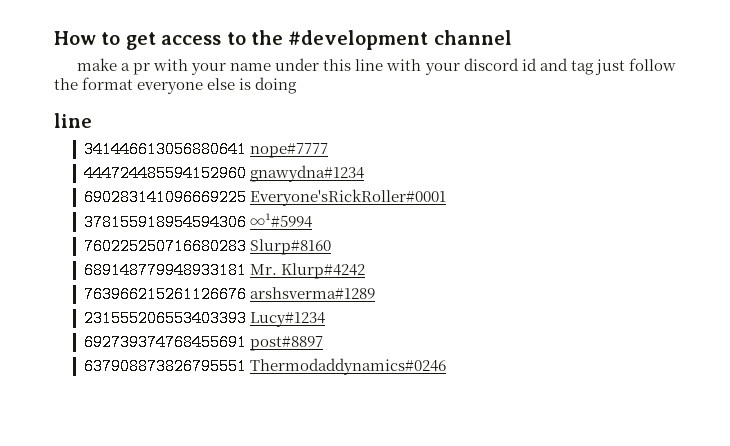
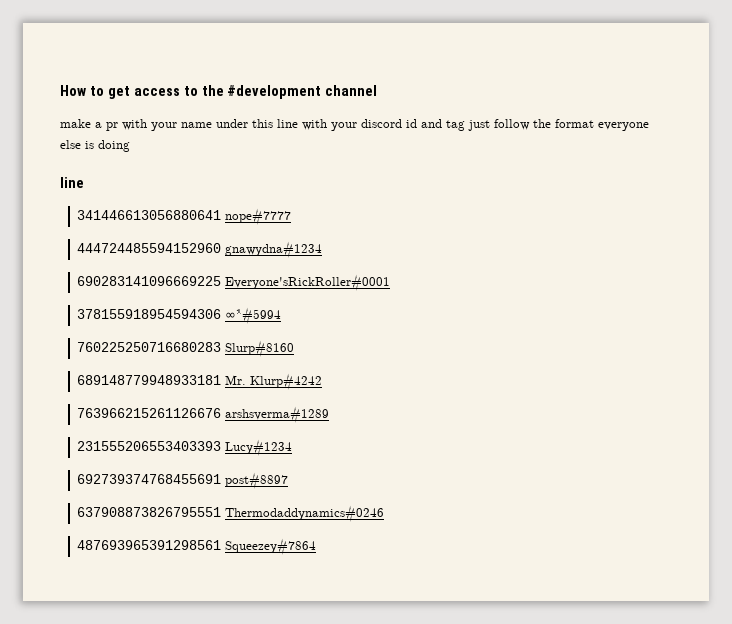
+ 487693965391298561 Squeezey#7864

